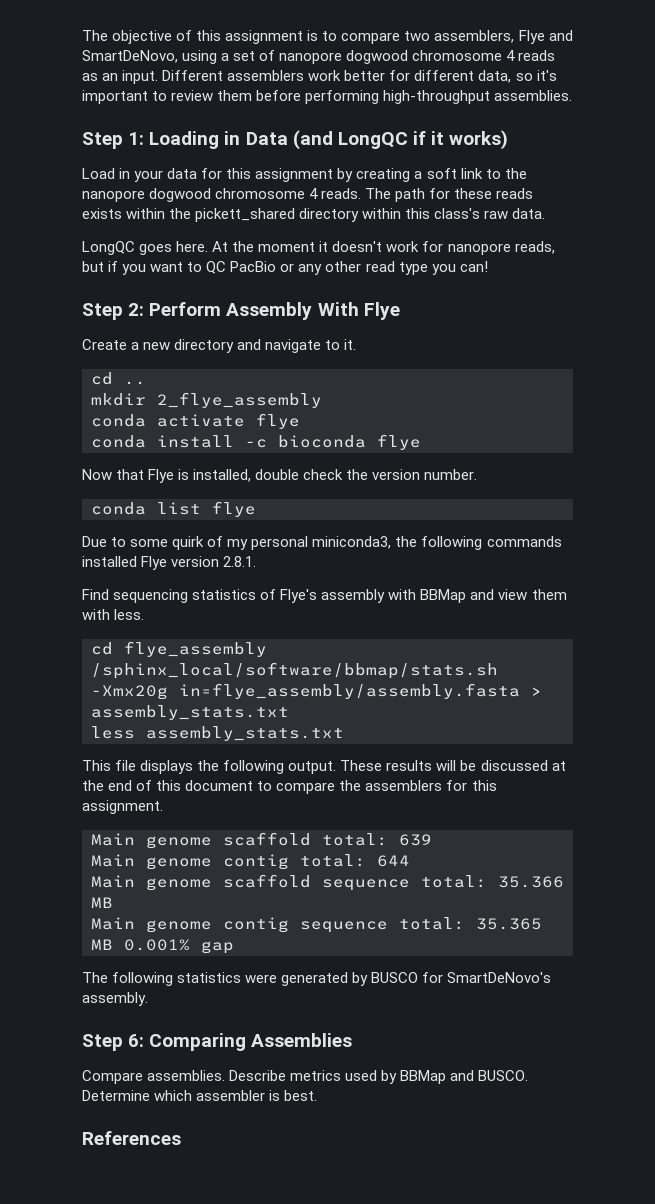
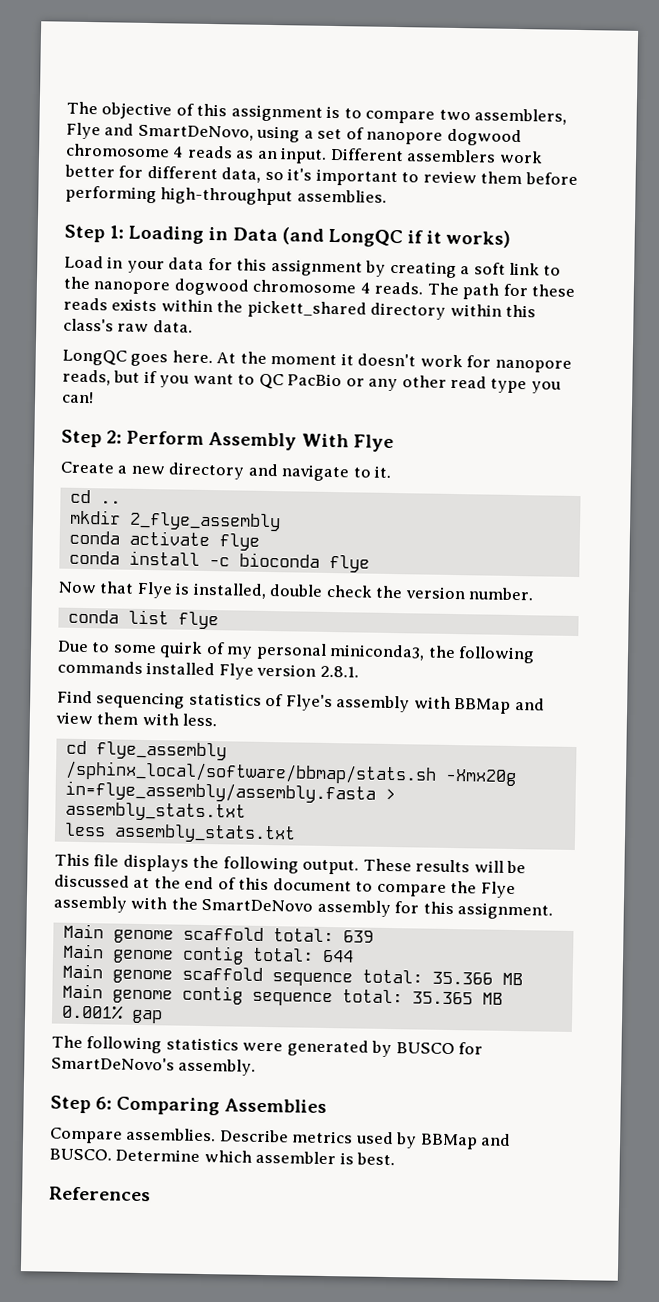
- These results will be discussed at the end of this document to compare the assemblers for this assignment.
+ These results will be discussed at the end of this document to compare the Flye assembly with the SmartDeNovo assembly for this assignment.

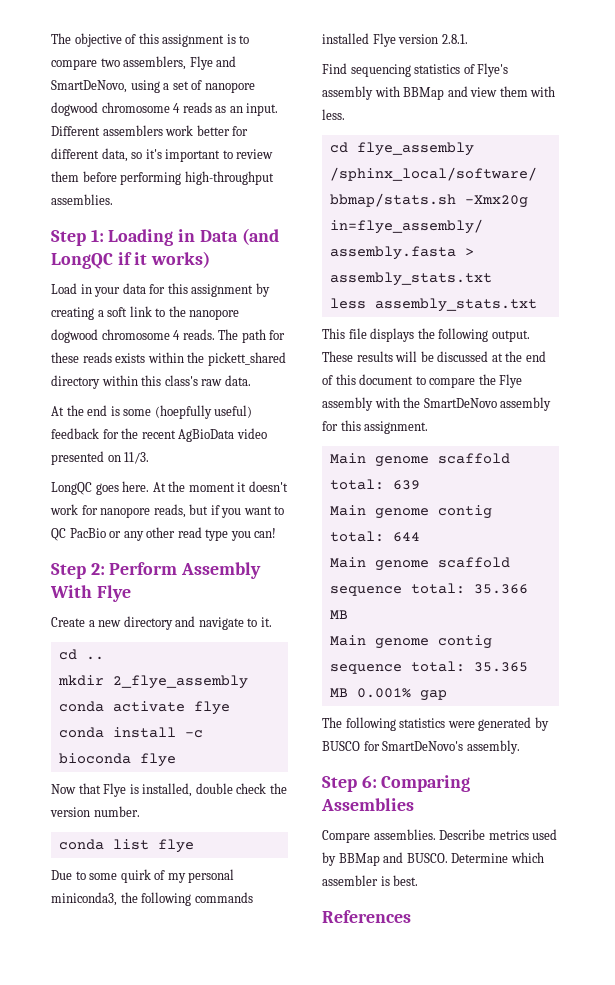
+ At the end is some (hoepfully useful) feedback for the recent AgBioData video presented on 11/3.

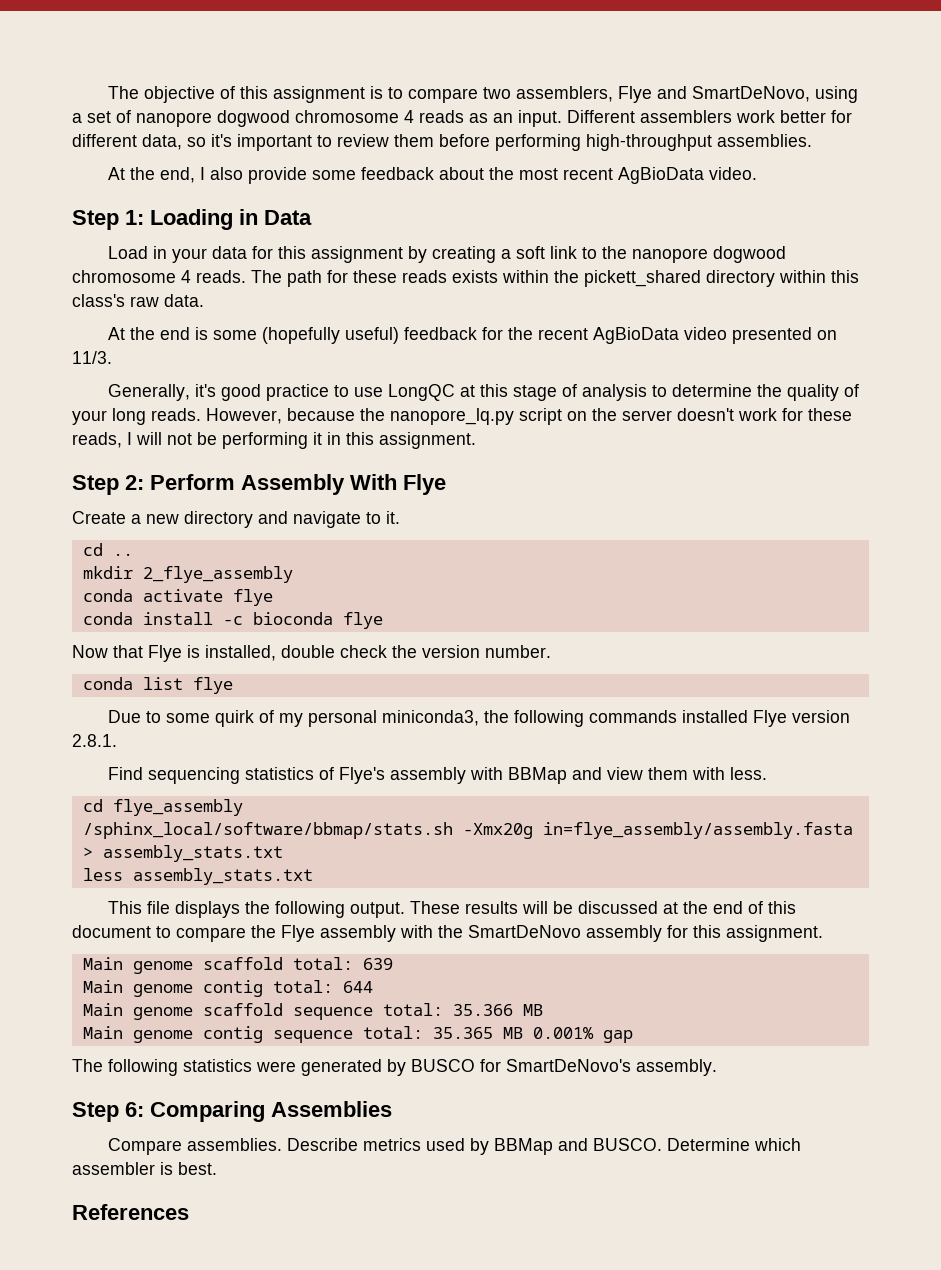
+ At the end, I also provide some feedback about the most recent AgBioData video.
- Step 1: Loading in Data (and LongQC if it works)
+ Step 1: Loading in Data
- At the end is some (hoepfully useful) feedback for the recent AgBioData video presented on 11/3.
+ At the end is some (hopefully useful) feedback for the recent AgBioData video presented on 11/3.
- LongQC goes here. At the moment it doesn't work for nanopore reads, but if you want to QC PacBio or any other read type you can!
+ Generally, it's good practice to use LongQC at this stage of analysis to determine the quality of your long reads. However, because the nanopore_lq.py script on the server doesn't work for these reads, I will not be performing it in this assignment.

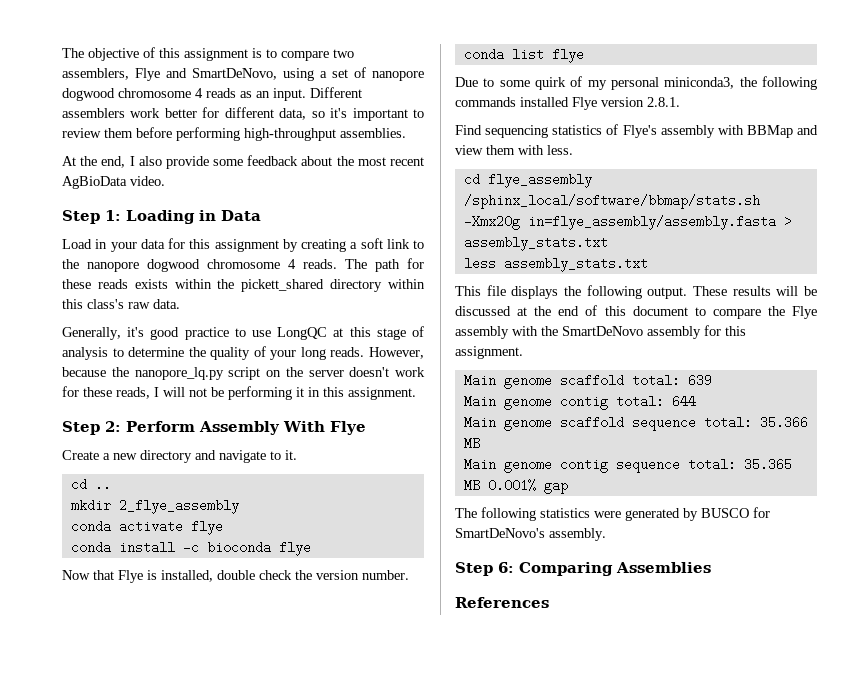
- At the end is some (hopefully useful) feedback for the recent AgBioData video presented on 11/3.
- Compare assemblies. Describe metrics used by BBMap and BUSCO. Determine which assembler is best.

